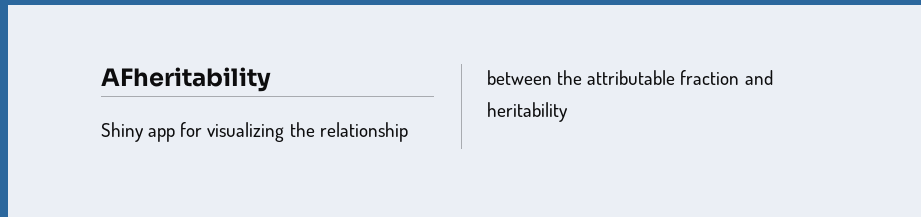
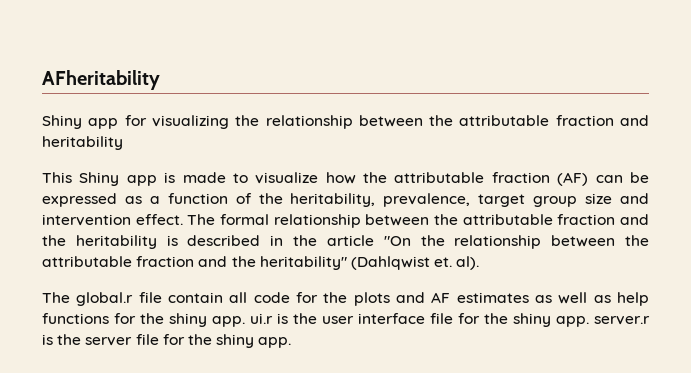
+ This Shiny app is made to visualize how the attributable fraction (AF) can be expressed as a function of the heritability, prevalence, target group size and intervention effect. The formal relationship between the attributable fraction and the heritability is described in the article "On the relationship between the attributable fraction and the heritability" (Dahlqwist et. al).
+ The global.r file contain all code for the plots and AF estimates as well as help functions for the shiny app. ui.r is the user interface file for the shiny app. server.r is the server file for the shiny app.

